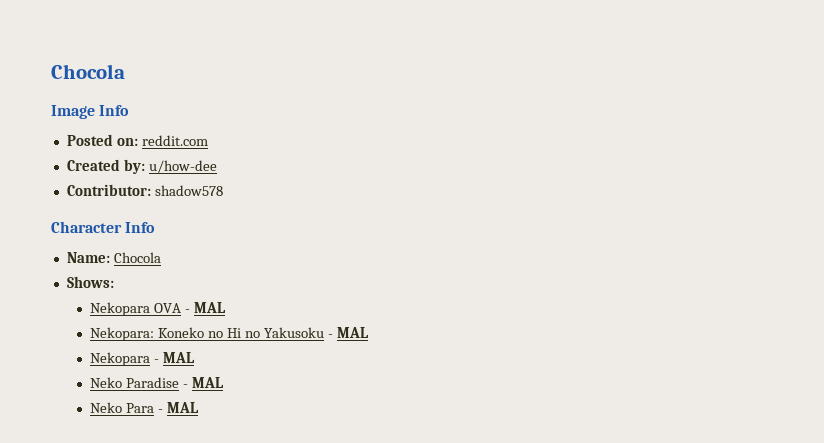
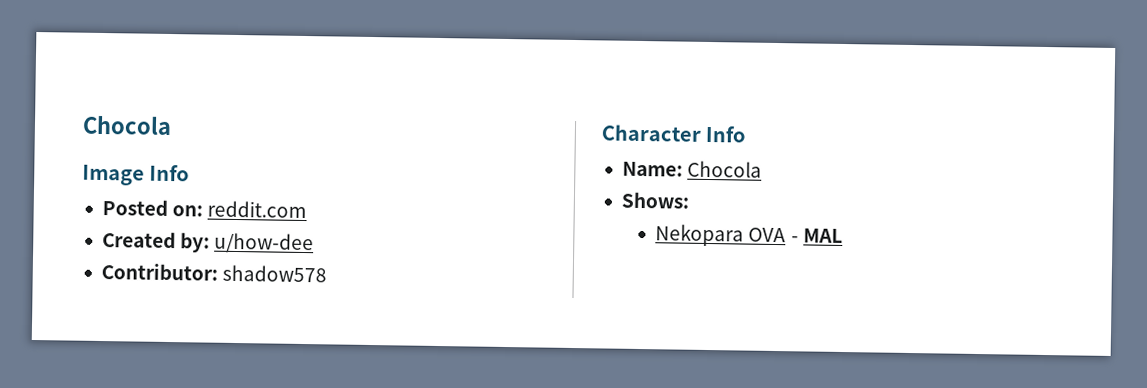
- Nekopara: Koneko no Hi no Yakusoku - MAL
- Nekopara - MAL
- Neko Paradise - MAL
- Neko Para - MAL

